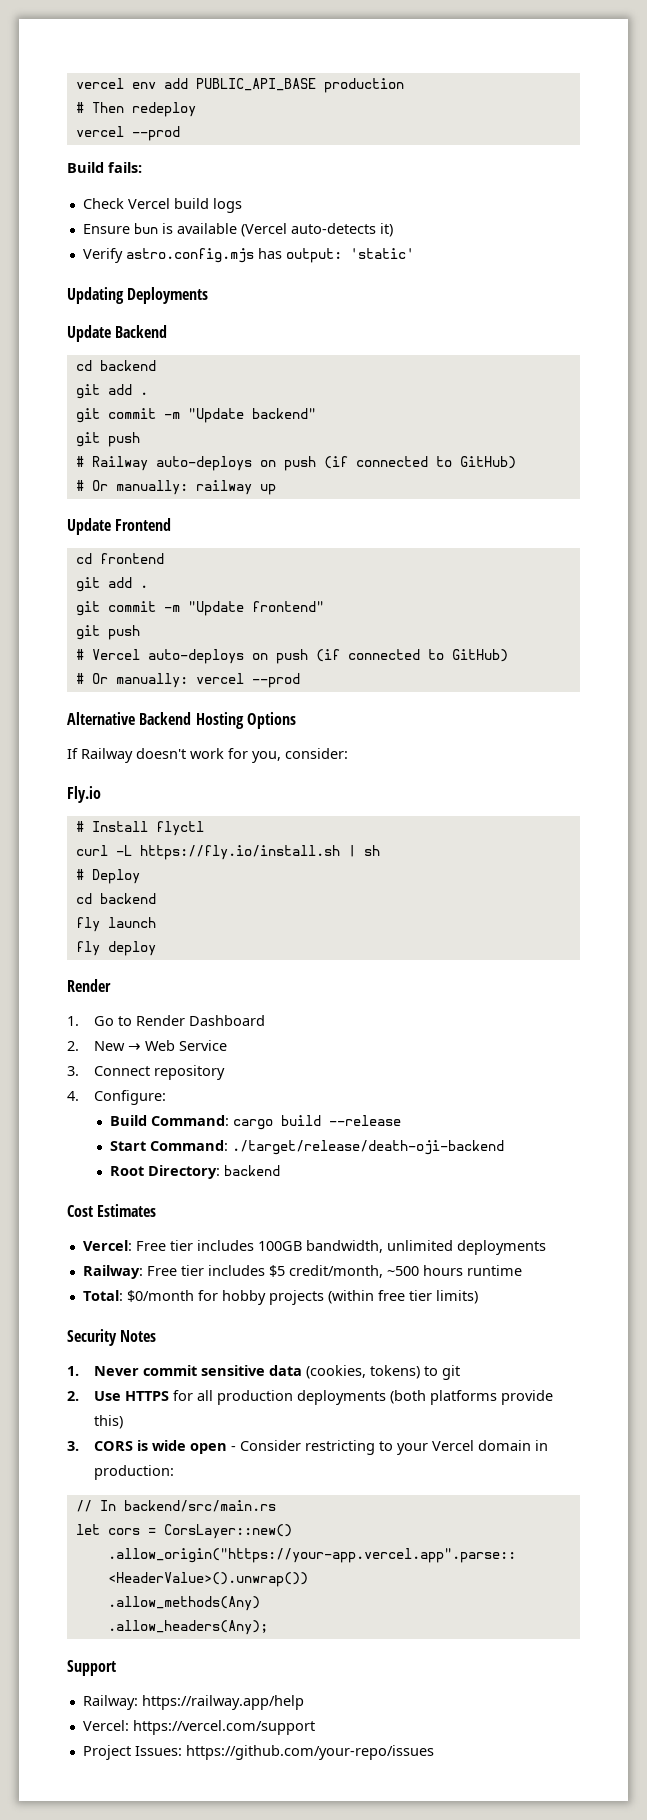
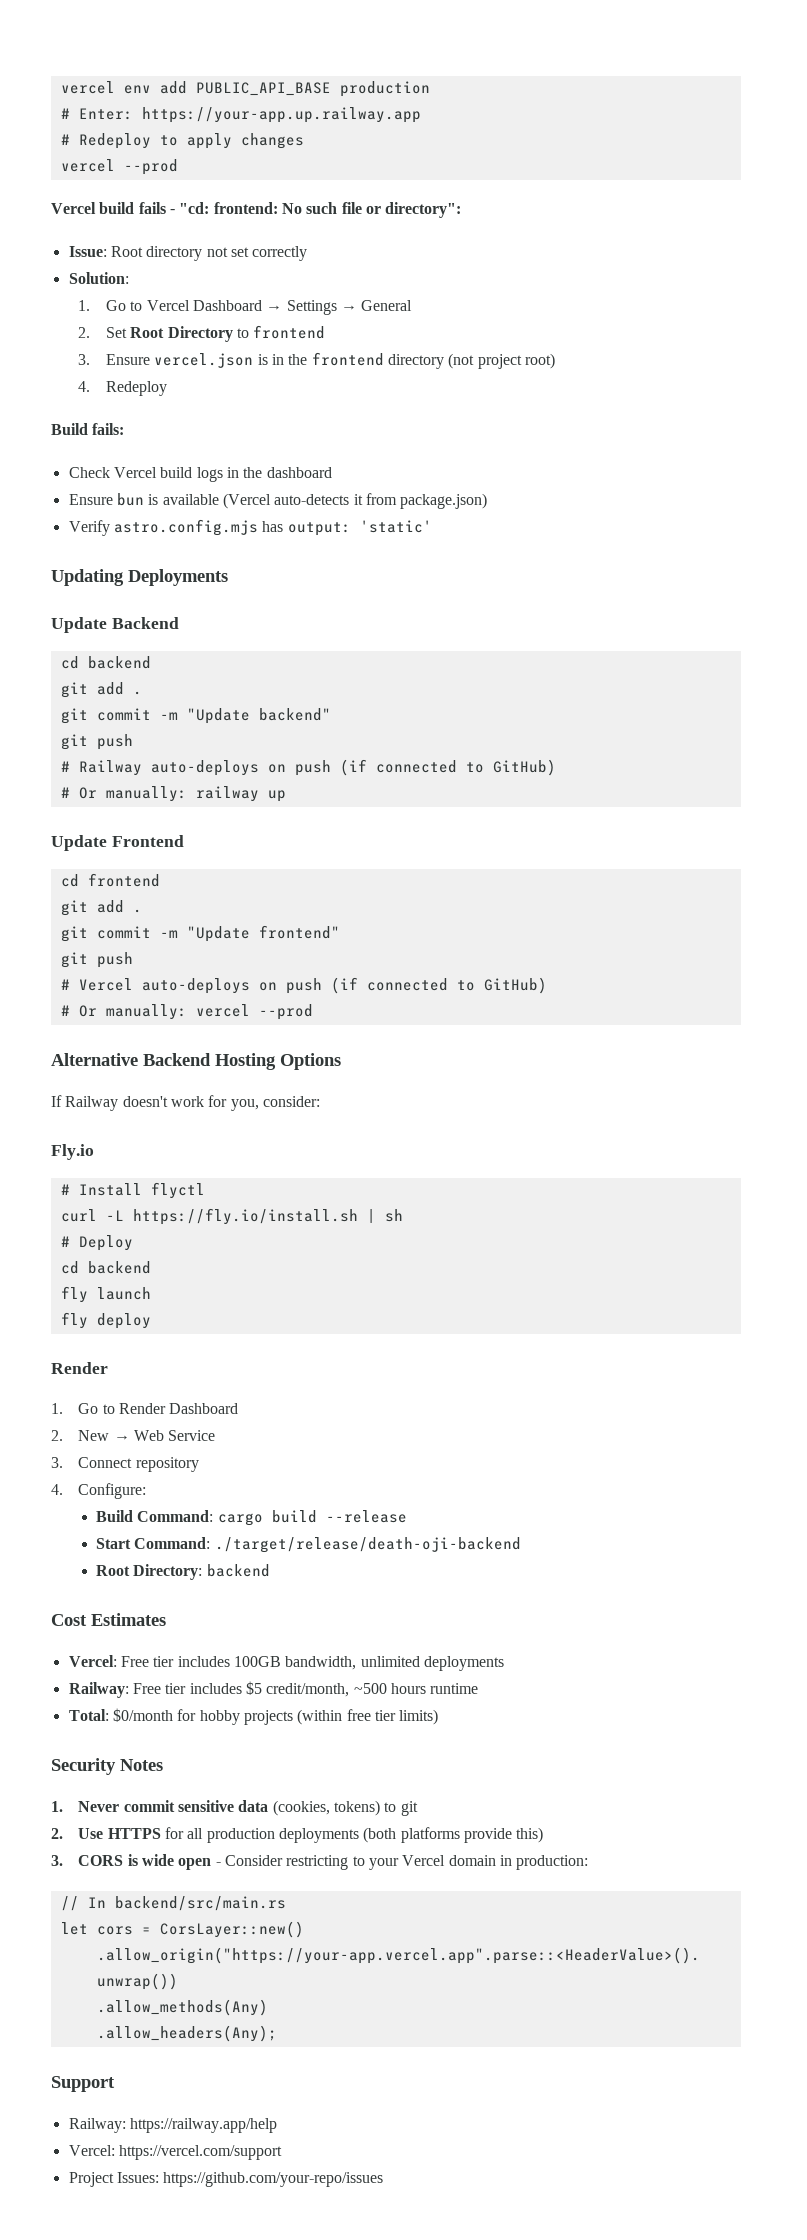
- # Then redeploy
+ # Enter: https://your-app.up.railway.app
+ # Redeploy to apply changes
  vercel --prod
+ Vercel build fails - "cd: frontend: No such file or directory":
+ Issue: Root directory not set correctly
+ Solution:
+ 1. Go to Vercel Dashboard → Settings → General
+ 2. Set Root Directory to frontend
+ 3. Ensure vercel.json is in the frontend directory (not project root)
+ 4. Redeploy
- Check Vercel build logs
+ Check Vercel build logs in the dashboard
- Ensure bun is available (Vercel auto-detects it)
+ Ensure bun is available (Vercel auto-detects it from package.json)

